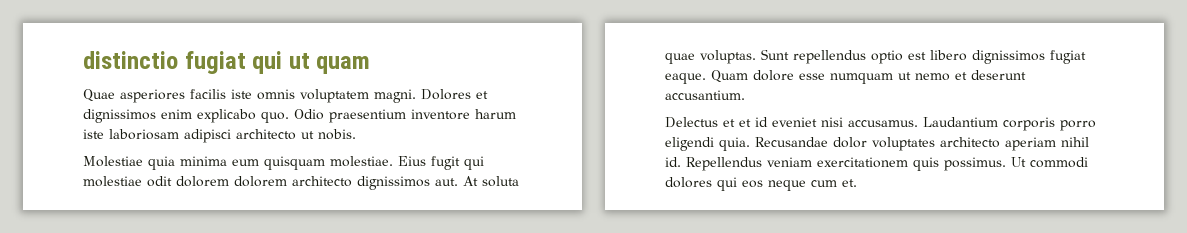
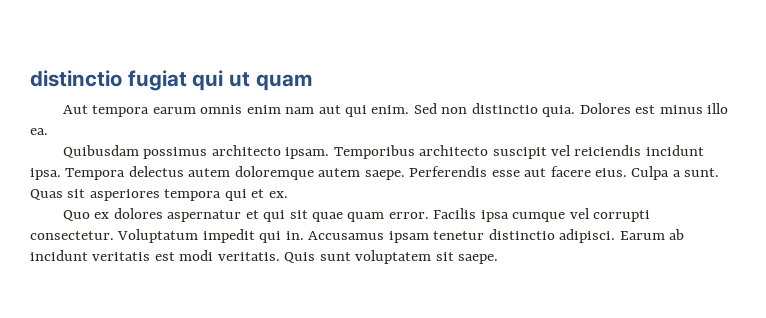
- Quae asperiores facilis iste omnis voluptatem magni. Dolores et dignissimos enim explicabo quo. Odio praesentium inventore harum iste laboriosam adipisci architecto ut nobis.
- Molestiae quia minima eum quisquam molestiae. Eius fugit qui molestiae odit dolorem dolorem architecto dignissimos aut. At soluta quae voluptas. Sunt repellendus optio est libero dignissimos fugiat eaque. Quam dolore esse numquam ut nemo et deserunt accusantium.
- Delectus et et id eveniet nisi accusamus. Laudantium corporis porro eligendi quia. Recusandae dolor voluptates architecto aperiam nihil id. Repellendus veniam exercitationem quis possimus. Ut commodi dolores qui eos neque cum et.
+ Aut tempora earum omnis enim nam aut qui enim. Sed non distinctio quia. Dolores est minus illo ea.
+ Quibusdam possimus architecto ipsam. Temporibus architecto suscipit vel reiciendis incidunt ipsa. Tempora delectus autem doloremque autem saepe. Perferendis esse aut facere eius. Culpa a sunt. Quas sit asperiores tempora qui et ex.
+ Quo ex dolores aspernatur et qui sit quae quam error. Facilis ipsa cumque vel corrupti consectetur. Voluptatum impedit qui in. Accusamus ipsam tenetur distinctio adipisci. Earum ab incidunt veritatis est modi veritatis. Quis sunt voluptatem sit saepe.

